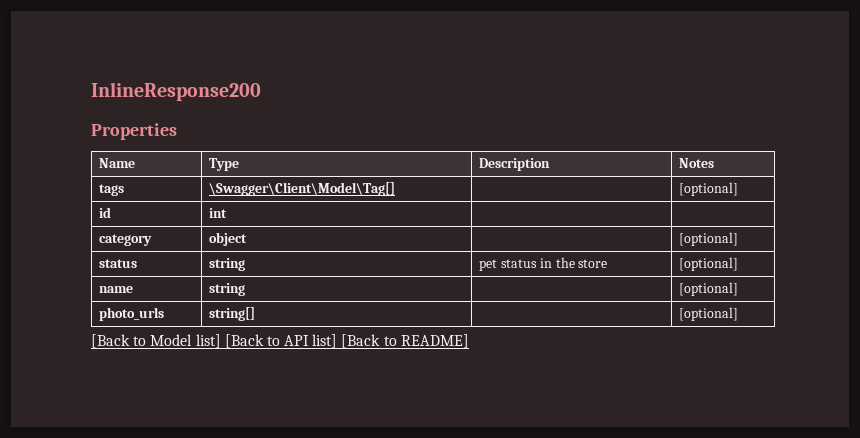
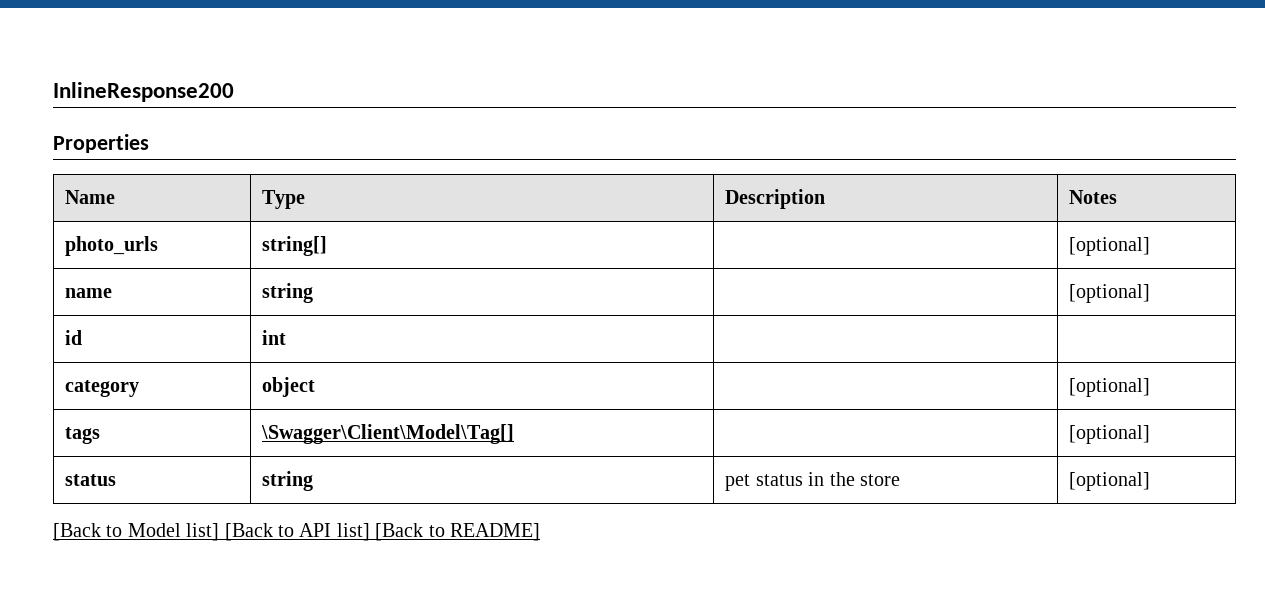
- tags | \Swagger\Client\Model\Tag[] | | [optional]
+ photo_urls | string[] | | [optional]
+ name | string | | [optional]
+ tags | \Swagger\Client\Model\Tag[] | | [optional]
- name | string | | [optional]
- photo_urls | string[] | | [optional]

